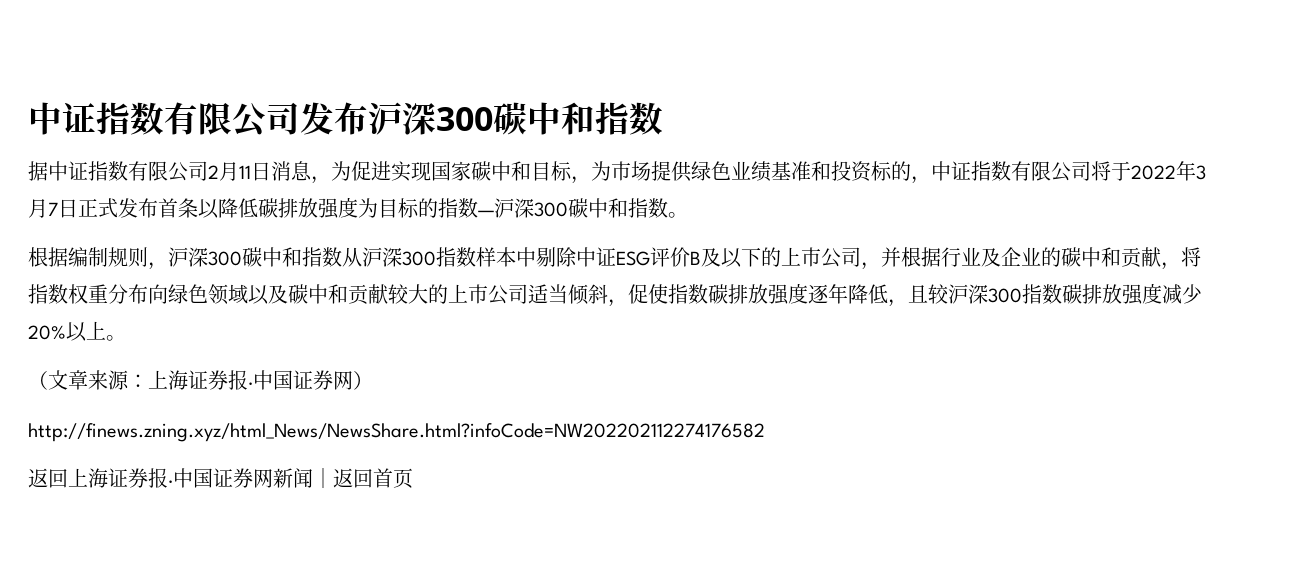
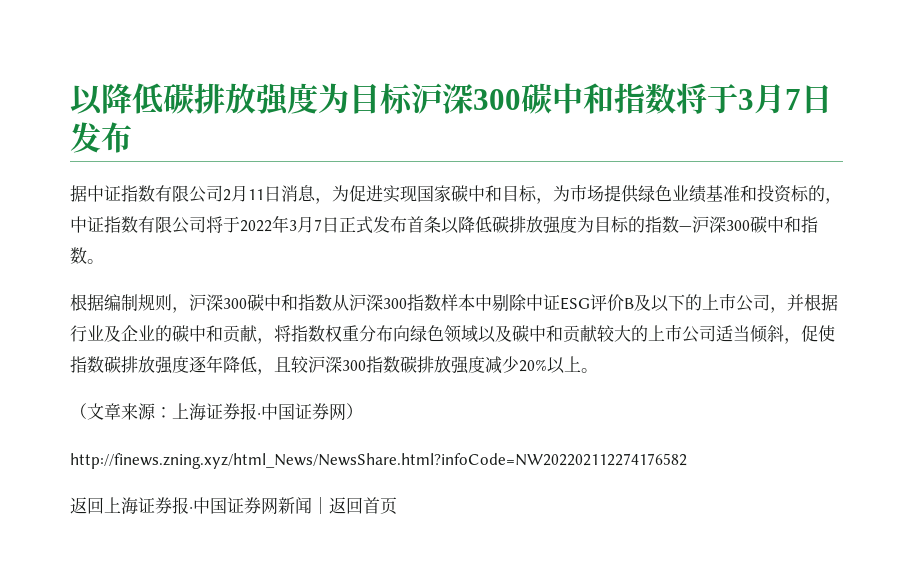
- 中证指数有限公司发布沪深300碳中和指数
+ 以降低碳排放强度为目标沪深300碳中和指数将于3月7日发布

